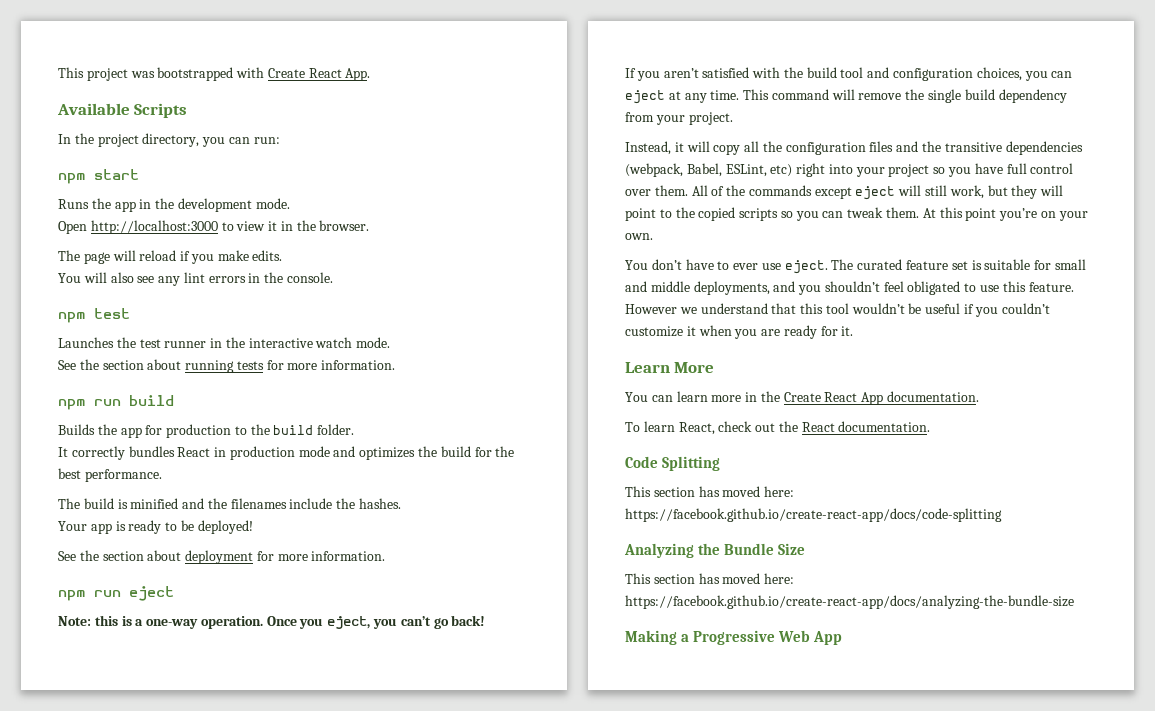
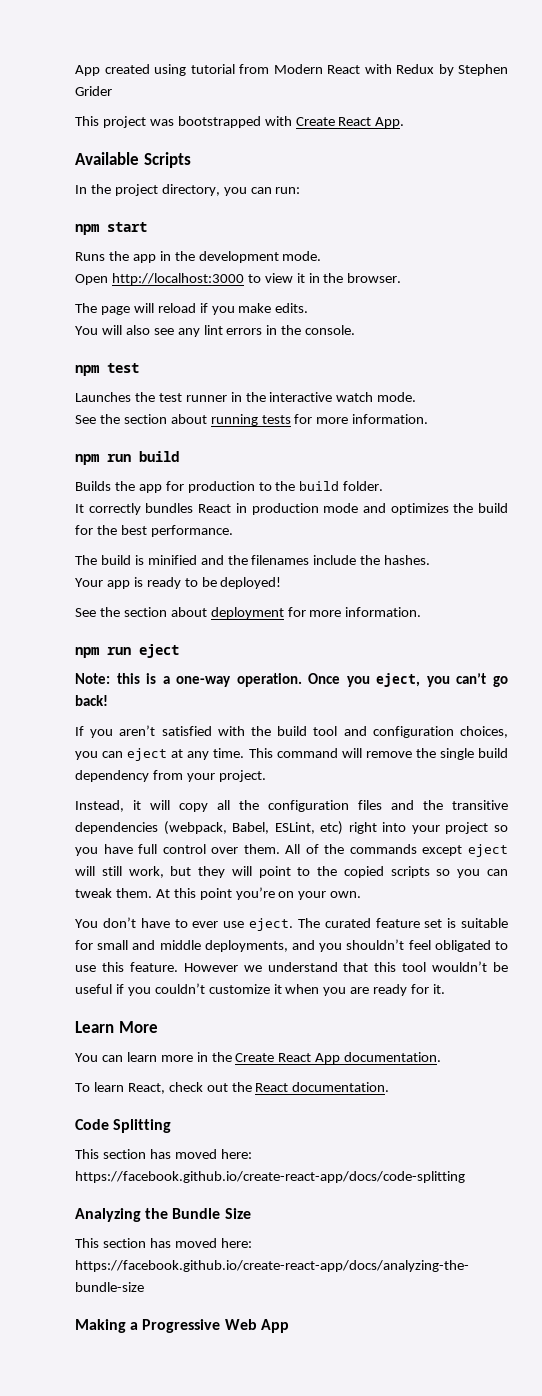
+ App created using tutorial from Modern React with Redux by Stephen Grider

